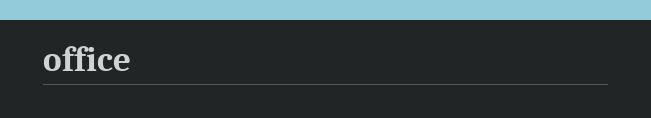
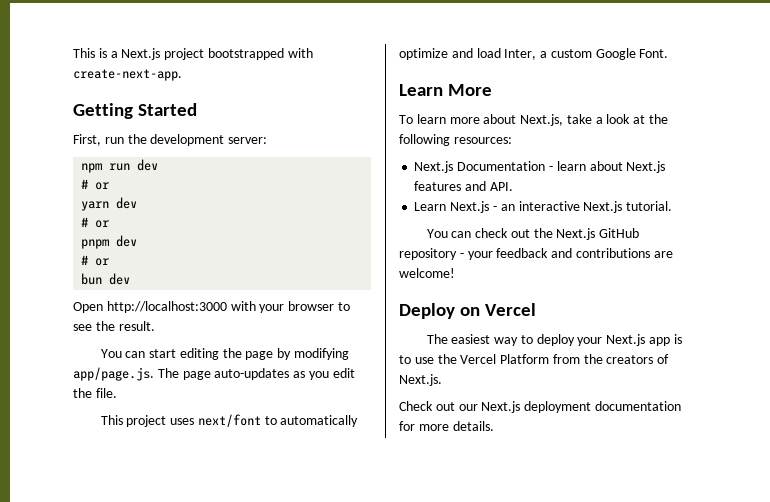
- office
+ This is a Next.js project bootstrapped with create-next-app.
+ Getting Started
+ First, run the development server:
+ npm run dev
+ # or
+ yarn dev
+ # or
+ pnpm dev
+ # or
+ bun dev
+ Open http://localhost:3000 with your browser to see the result.
+ You can start editing the page by modifying app/page.js. The page auto-updates as you edit the file.
+ This project uses next/font to automatically optimize and load Inter, a custom Google Font.
+ Learn More
+ To learn more about Next.js, take a look at the following resources:
+ Next.js Documentation - learn about Next.js features and API.
+ Learn Next.js - an interactive Next.js tutorial.
+ You can check out the Next.js GitHub repository - your feedback and contributions are welcome!
+ Deploy on Vercel
+ The easiest way to deploy your Next.js app is to use the Vercel Platform from the creators of Next.js.
+ Check out our Next.js deployment documentation for more details.

